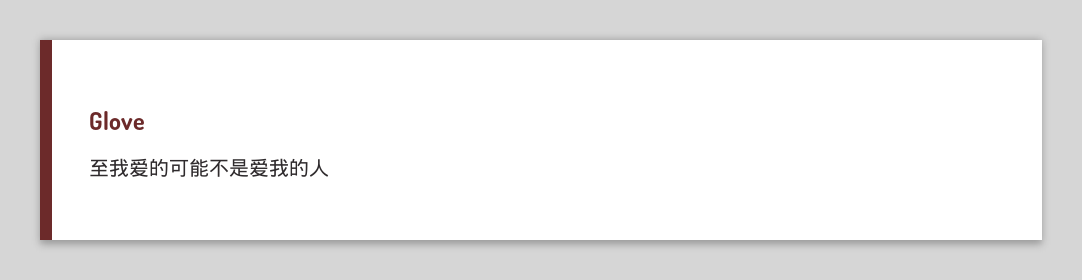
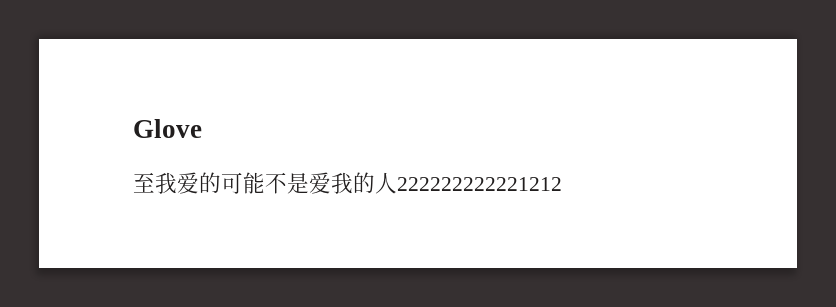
- 至我爱的可能不是爱我的人
+ 至我爱的可能不是爱我的人222222222221212

